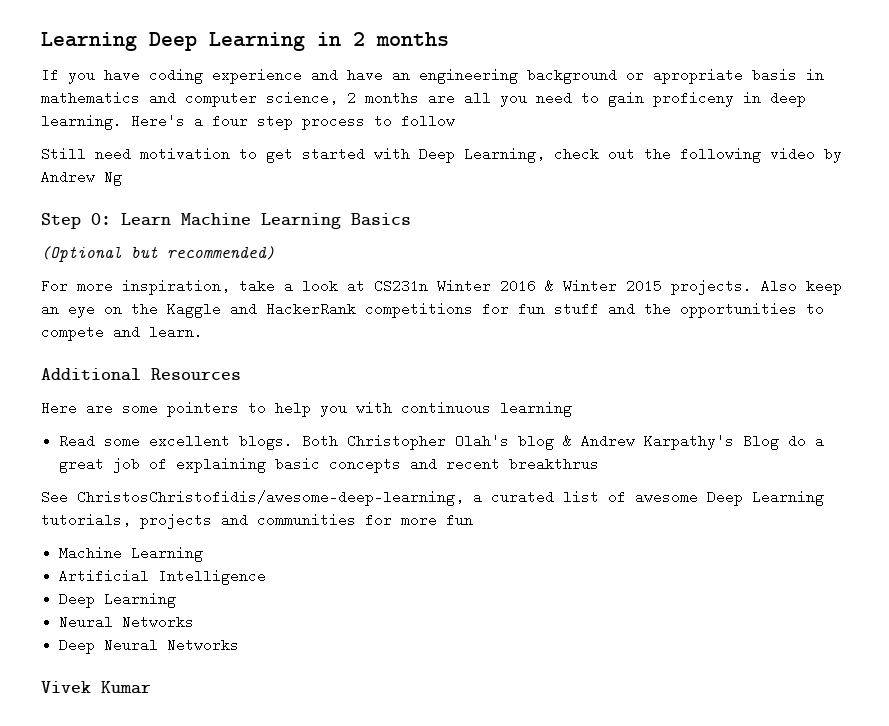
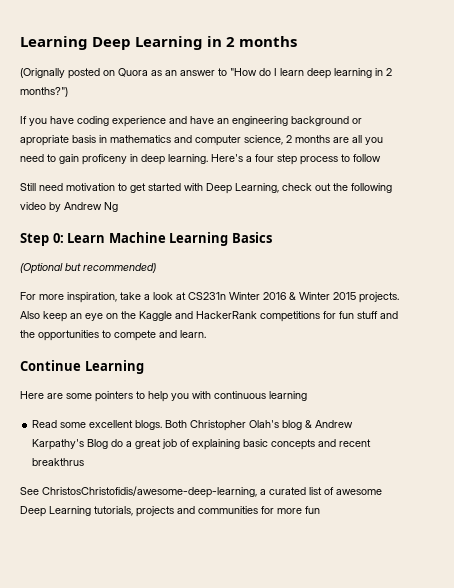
+ (Orignally posted on Quora as an answer to "How do I learn deep learning in 2 months?")
- Additional Resources
+ Continue Learning
  See ChristosChristofidis/awesome-deep-learning, a curated list of awesome Deep Learning tutorials, projects and communities for more fun
- Machine Learning
- Artificial Intelligence
- Deep Learning
- Neural Networks
- Deep Neural Networks
- Vivek Kumar

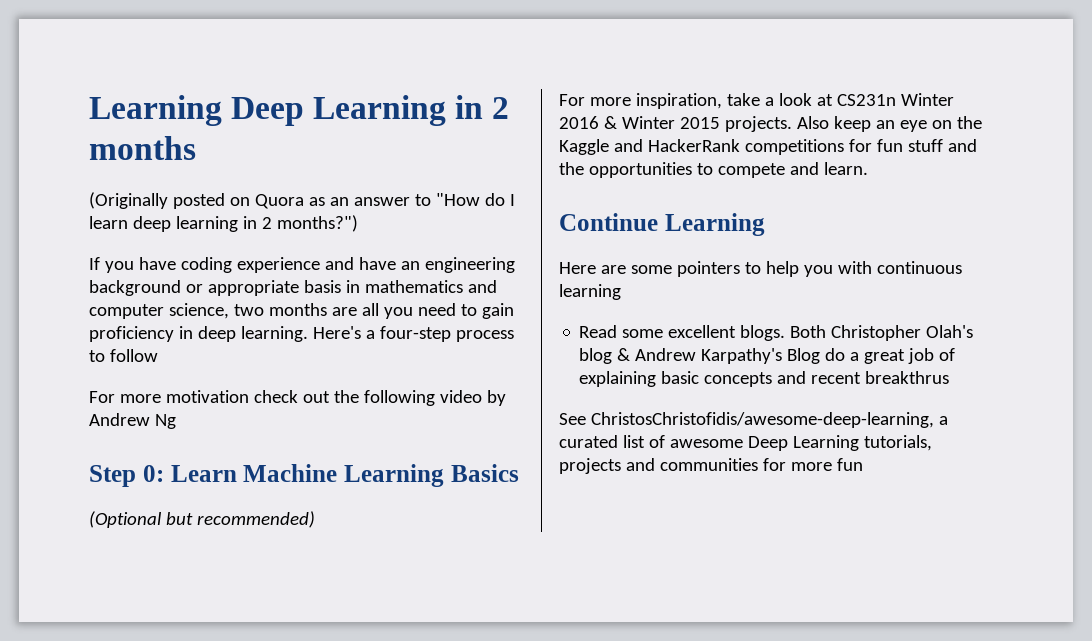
- (Orignally posted on Quora as an answer to "How do I learn deep learning in 2 months?")
+ (Originally posted on Quora as an answer to "How do I learn deep learning in 2 months?")
- If you have coding experience and have an engineering background or apropriate basis in mathematics and computer science, 2 months are all you need to gain proficeny in deep learning.
+ If you have coding experience and have an engineering background or appropriate basis in mathematics and computer science, two months are all you need to gain proficiency in deep learning.
- Here's a four step process to follow
+ Here's a four-step process to follow
- Still need motivation to get started with Deep Learning, check out the following video by Andrew Ng
+ For more motivation check out the following video by Andrew Ng

